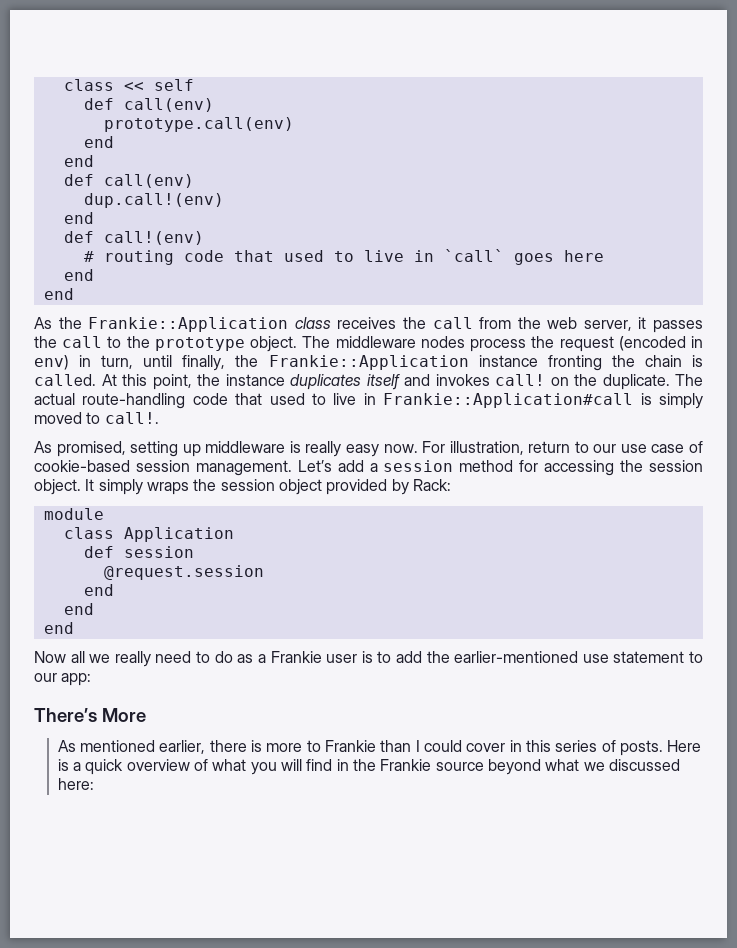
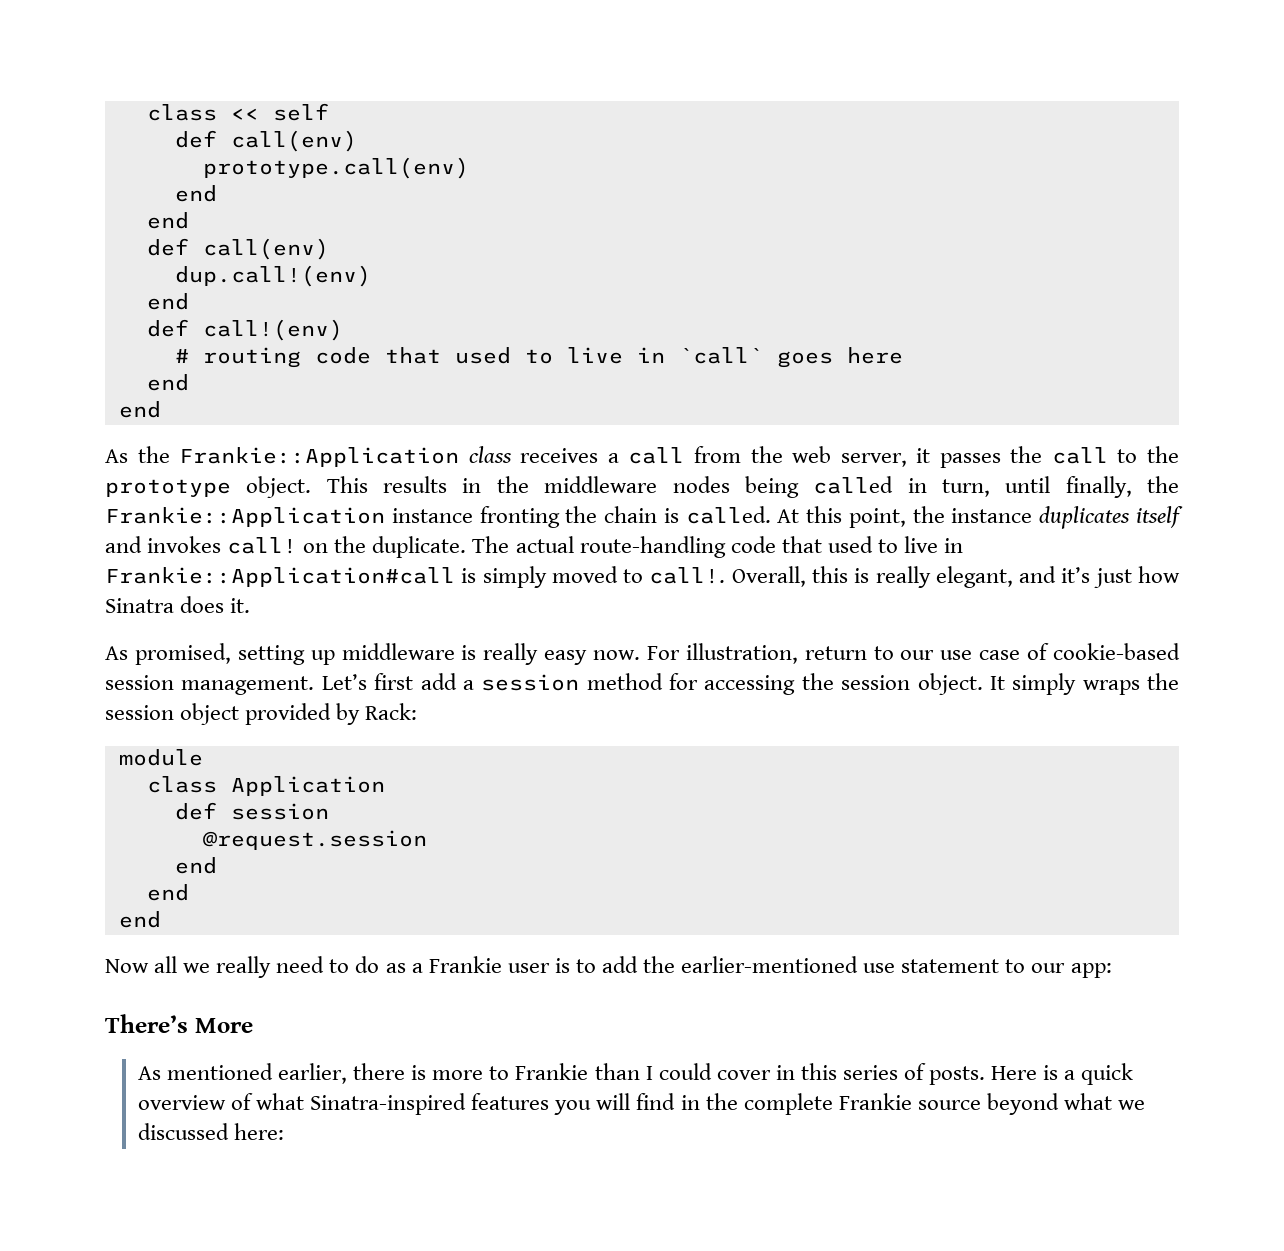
- As the Frankie::Application class receives the call from the web server, it passes the call to the prototype object.
+ As the Frankie::Application class receives a call from the web server, it passes the call to the prototype object.
- The middleware nodes process the request (encoded in env) in turn, until finally, the Frankie::Application instance fronting the chain is called.
+ This results in the middleware nodes being called in turn, until finally, the Frankie::Application instance fronting the chain is called.
+ Overall, this is really elegant, and it’s just how Sinatra does it.
- Let’s add a session method for accessing the session object.
+ Let’s first add a session method for accessing the session object.
- Here is a quick overview of what you will find in the Frankie source beyond what we discussed here:
+ Here is a quick overview of what Sinatra-inspired features you will find in the complete Frankie source beyond what we discussed here:

